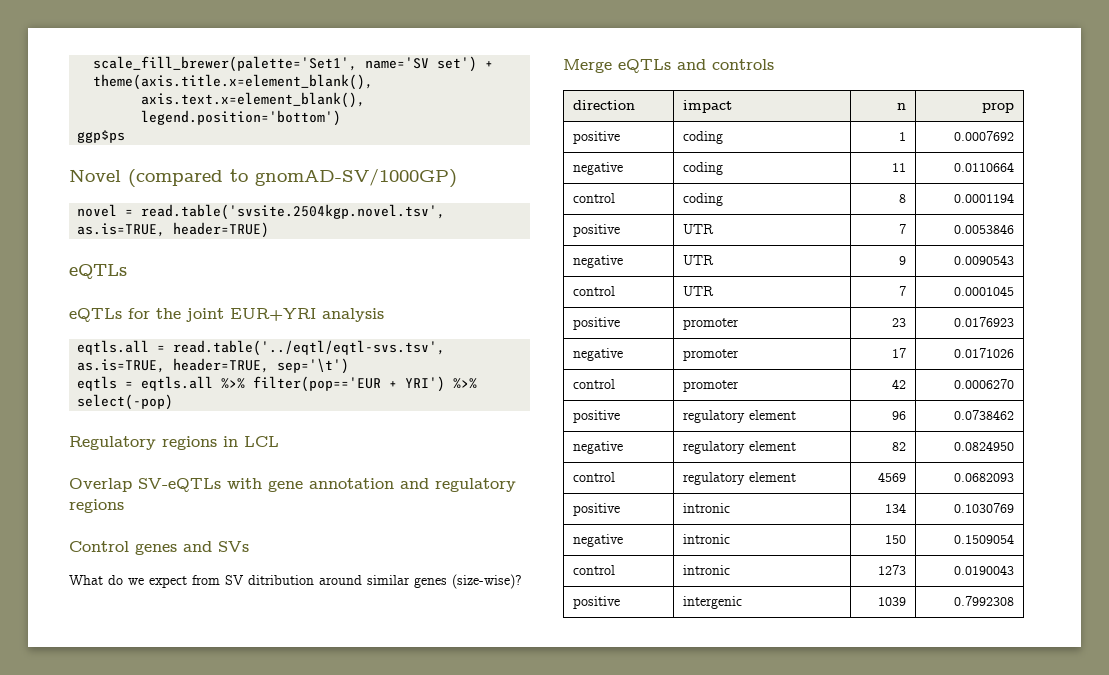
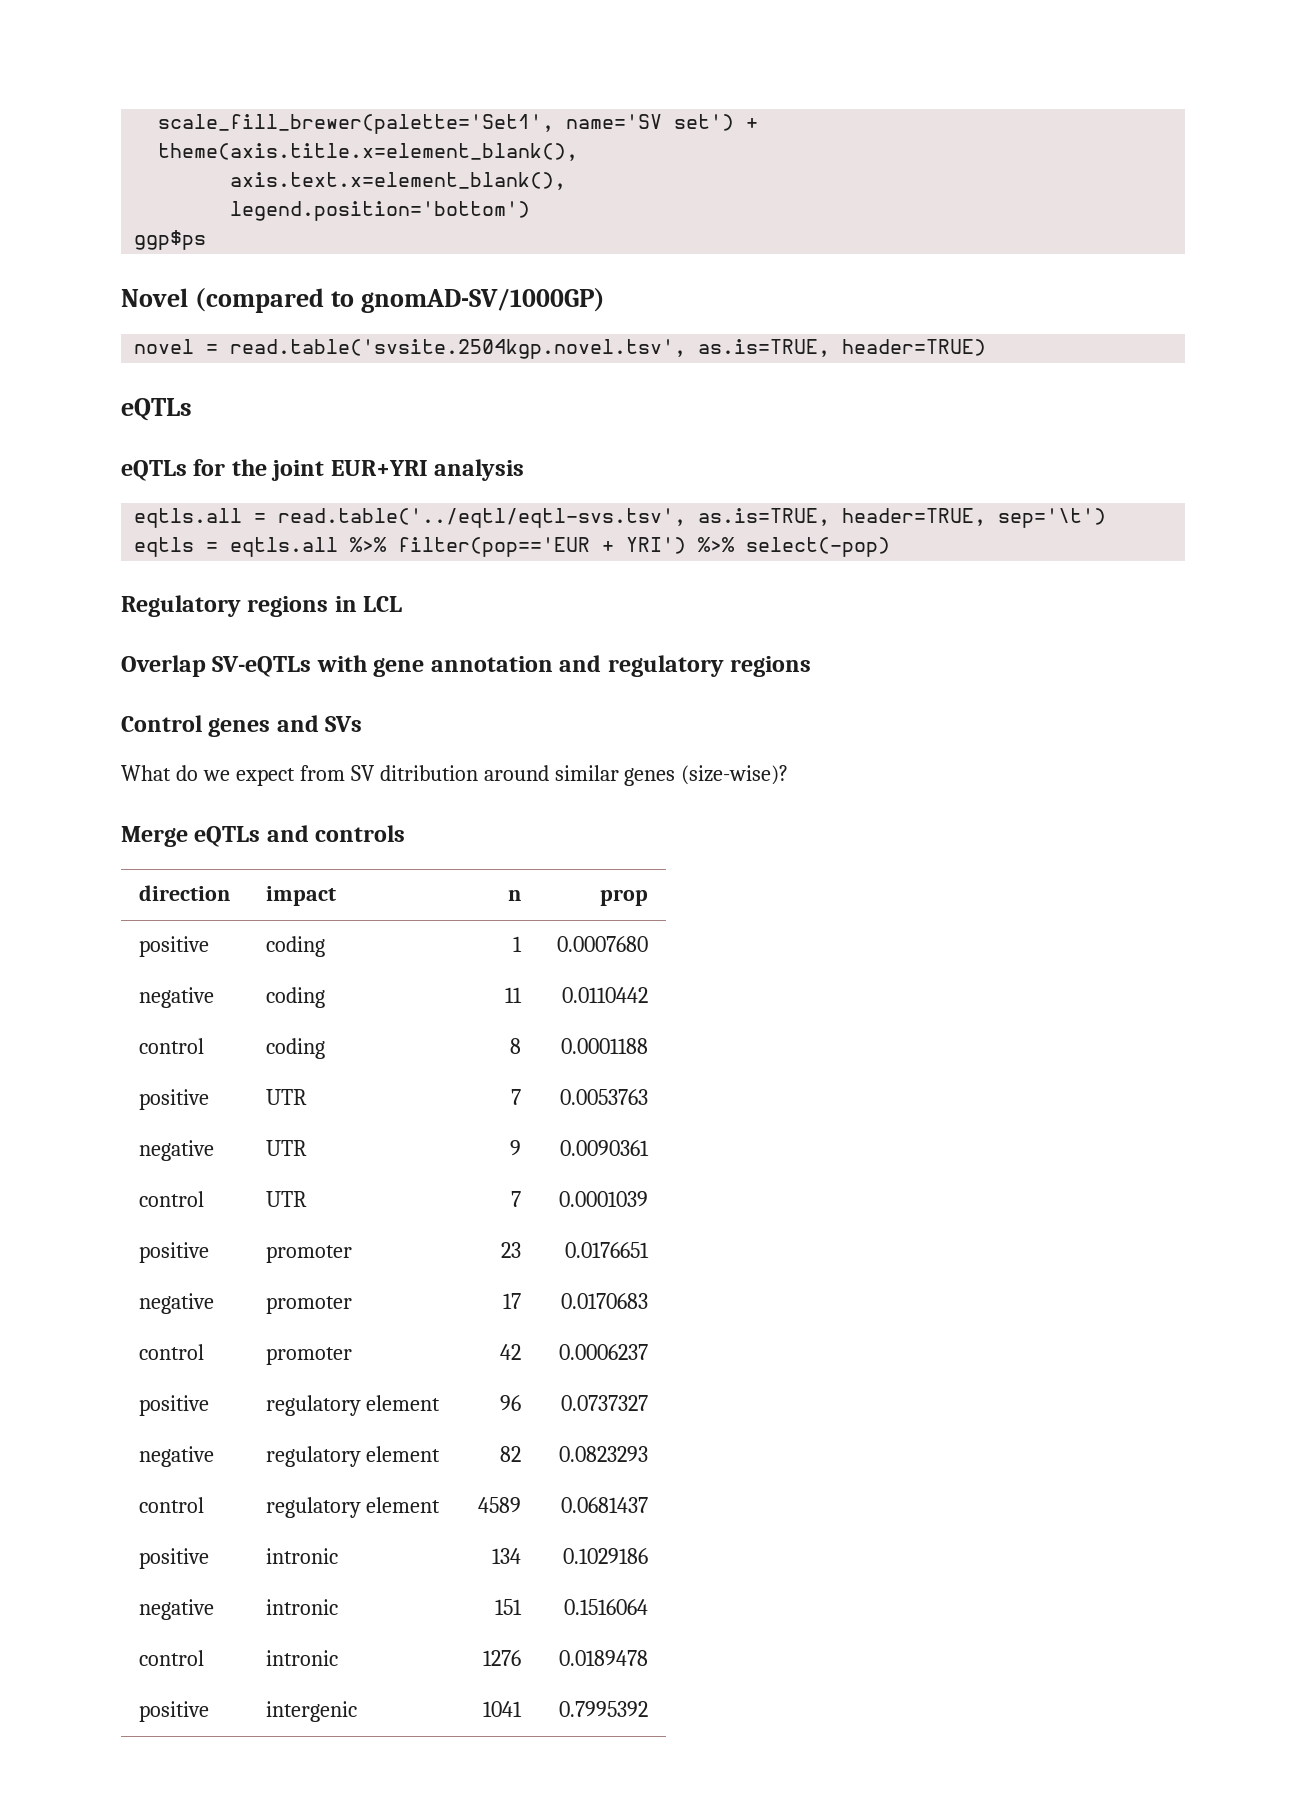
- positive | coding | 1 | 0.0007692
+ positive | coding | 1 | 0.0007680
- negative | coding | 11 | 0.0110664
+ negative | coding | 11 | 0.0110442
- control | coding | 8 | 0.0001194
+ control | coding | 8 | 0.0001188
- positive | UTR | 7 | 0.0053846
+ positive | UTR | 7 | 0.0053763
- negative | UTR | 9 | 0.0090543
+ negative | UTR | 9 | 0.0090361
- control | UTR | 7 | 0.0001045
+ control | UTR | 7 | 0.0001039
- positive | promoter | 23 | 0.0176923
+ positive | promoter | 23 | 0.0176651
- negative | promoter | 17 | 0.0171026
+ negative | promoter | 17 | 0.0170683
- control | promoter | 42 | 0.0006270
+ control | promoter | 42 | 0.0006237
- positive | regulatory element | 96 | 0.0738462
+ positive | regulatory element | 96 | 0.0737327
- negative | regulatory element | 82 | 0.0824950
+ negative | regulatory element | 82 | 0.0823293
- control | regulatory element | 4569 | 0.0682093
+ control | regulatory element | 4589 | 0.0681437
- positive | intronic | 134 | 0.1030769
+ positive | intronic | 134 | 0.1029186
- negative | intronic | 150 | 0.1509054
+ negative | intronic | 151 | 0.1516064
- control | intronic | 1273 | 0.0190043
+ control | intronic | 1276 | 0.0189478
- positive | intergenic | 1039 | 0.7992308
+ positive | intergenic | 1041 | 0.7995392

